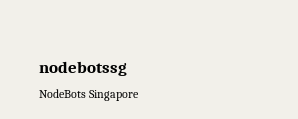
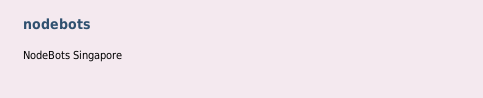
- nodebotssg
+ nodebots

